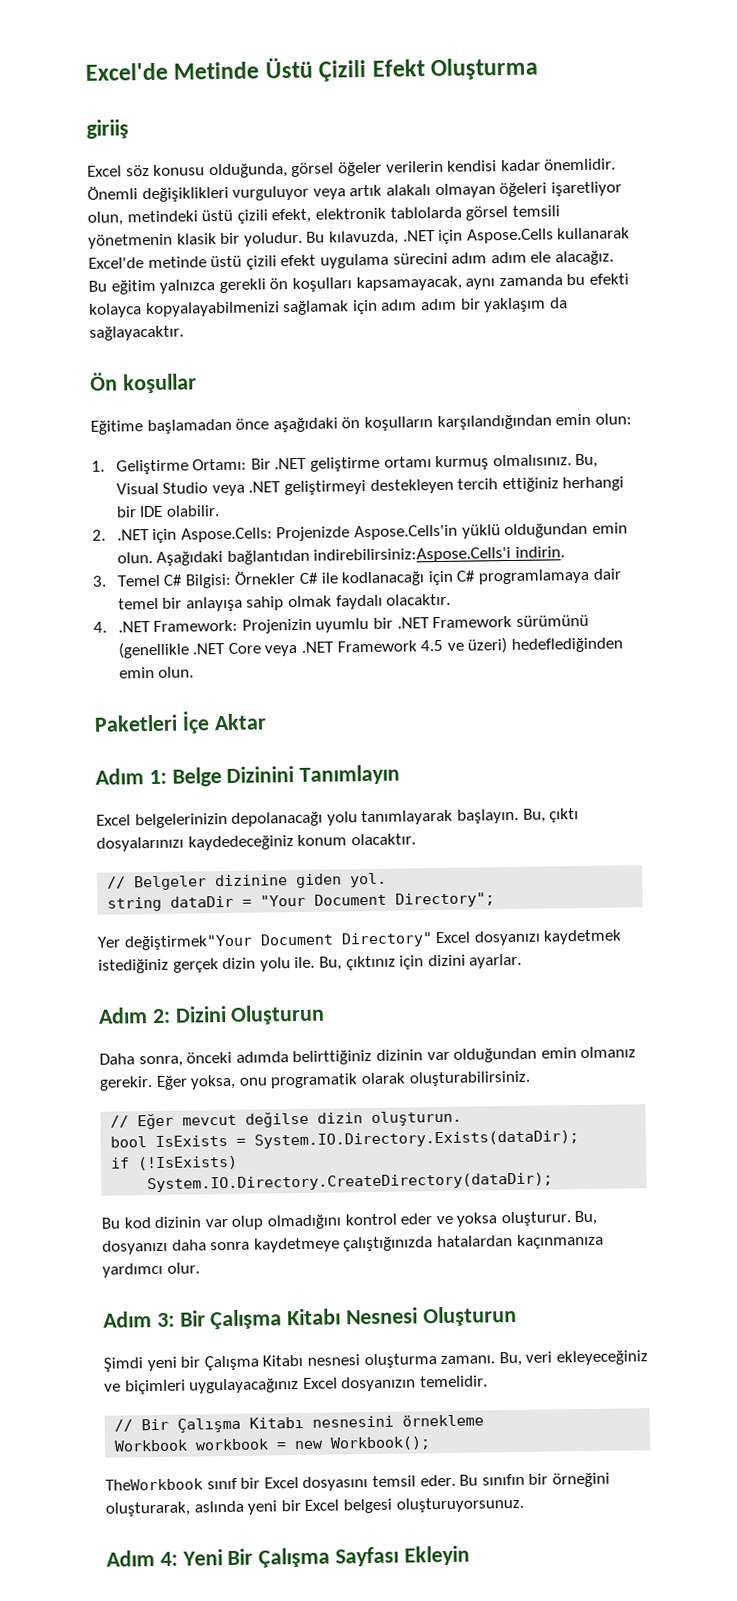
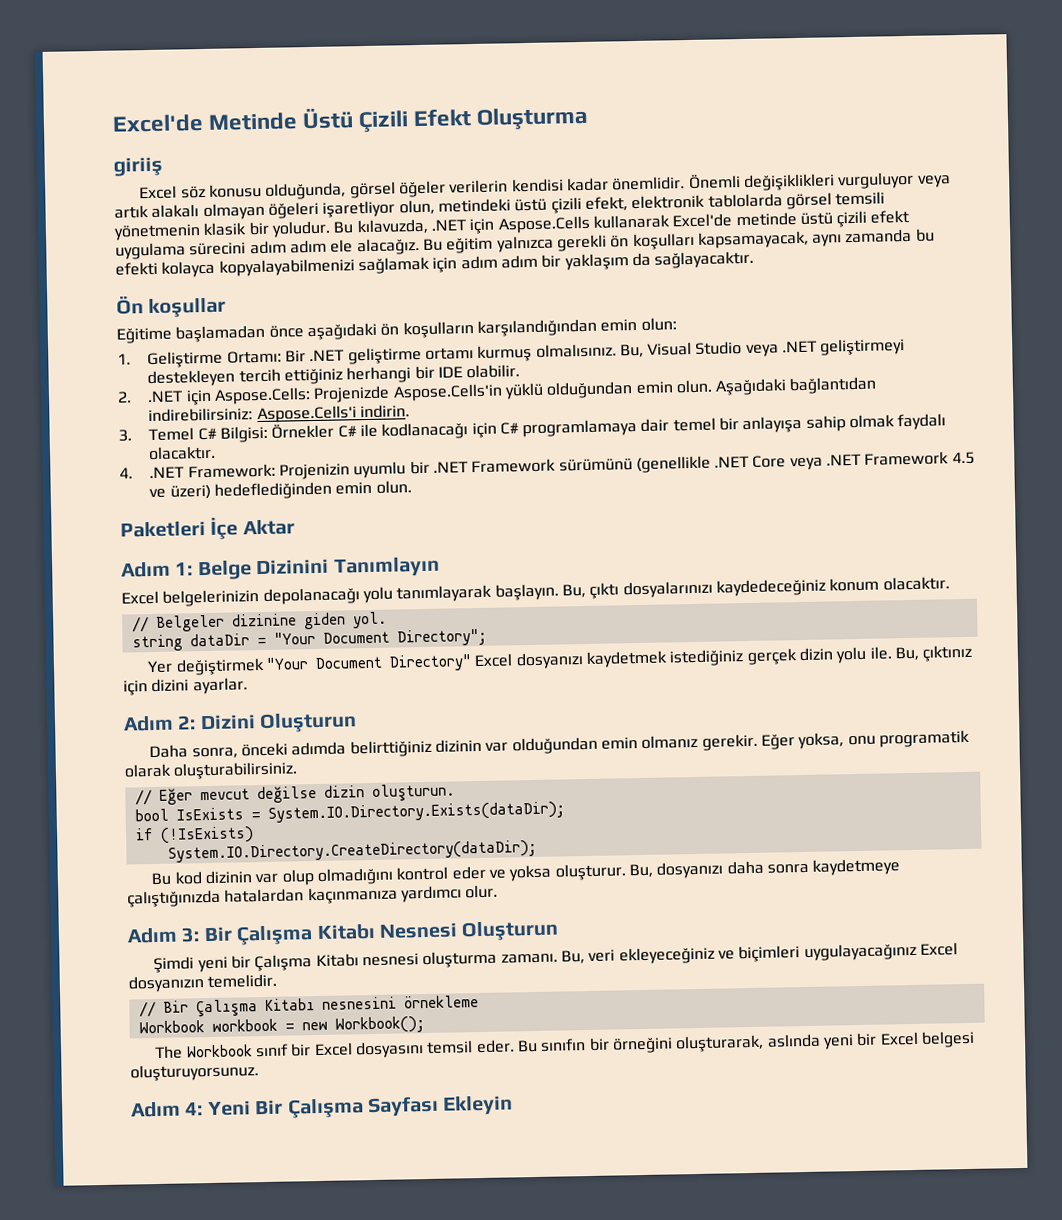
- Aşağıdaki bağlantıdan indirebilirsiniz:Aspose.Cells'i indirin.
+ Aşağıdaki bağlantıdan indirebilirsiniz: Aspose.Cells'i indirin.
- Yer değiştirmek"Your Document Directory" Excel dosyanızı kaydetmek istediğiniz gerçek dizin yolu ile.
+ Yer değiştirmek "Your Document Directory" Excel dosyanızı kaydetmek istediğiniz gerçek dizin yolu ile.
- TheWorkbook sınıf bir Excel dosyasını temsil eder.
+ The Workbook sınıf bir Excel dosyasını temsil eder.

